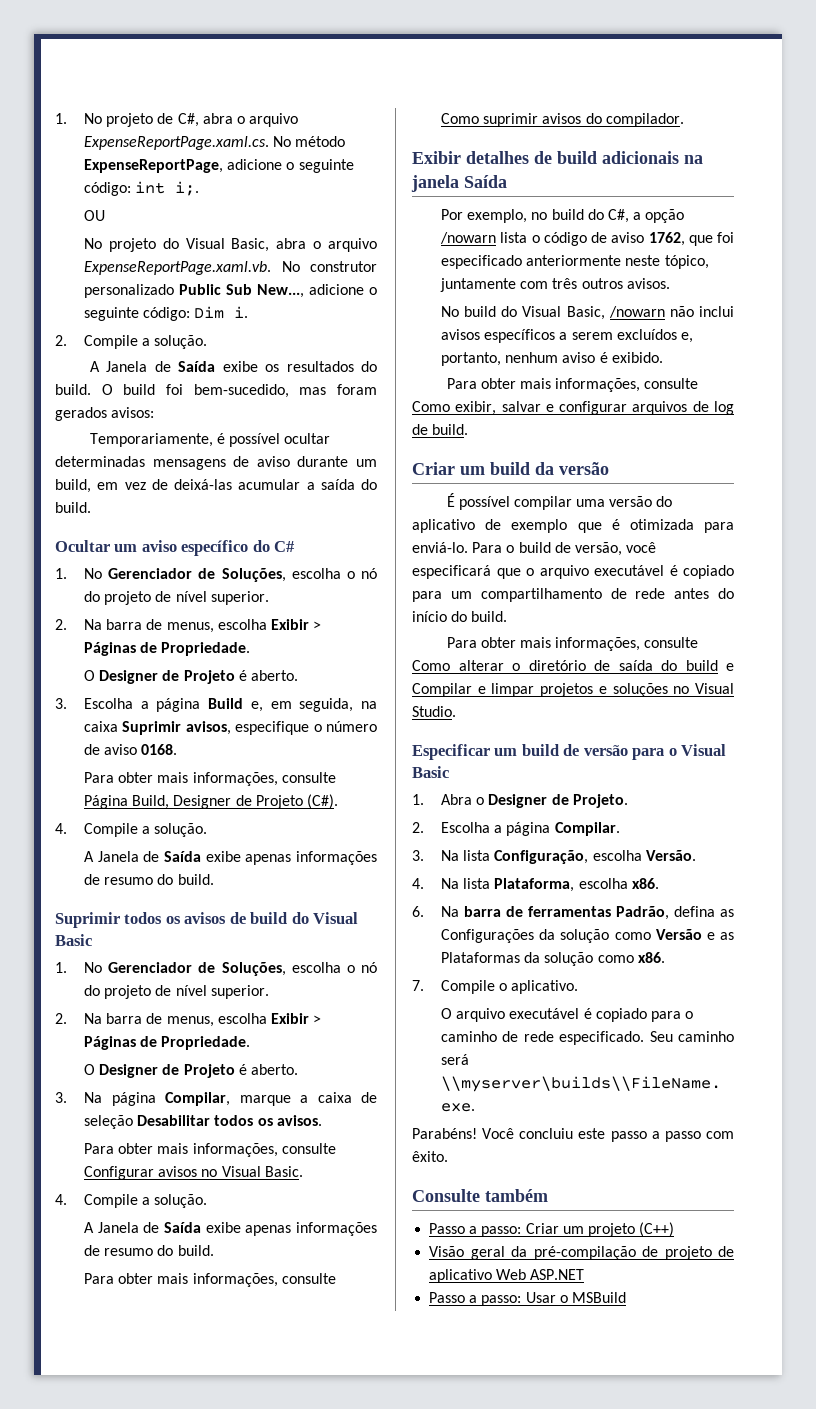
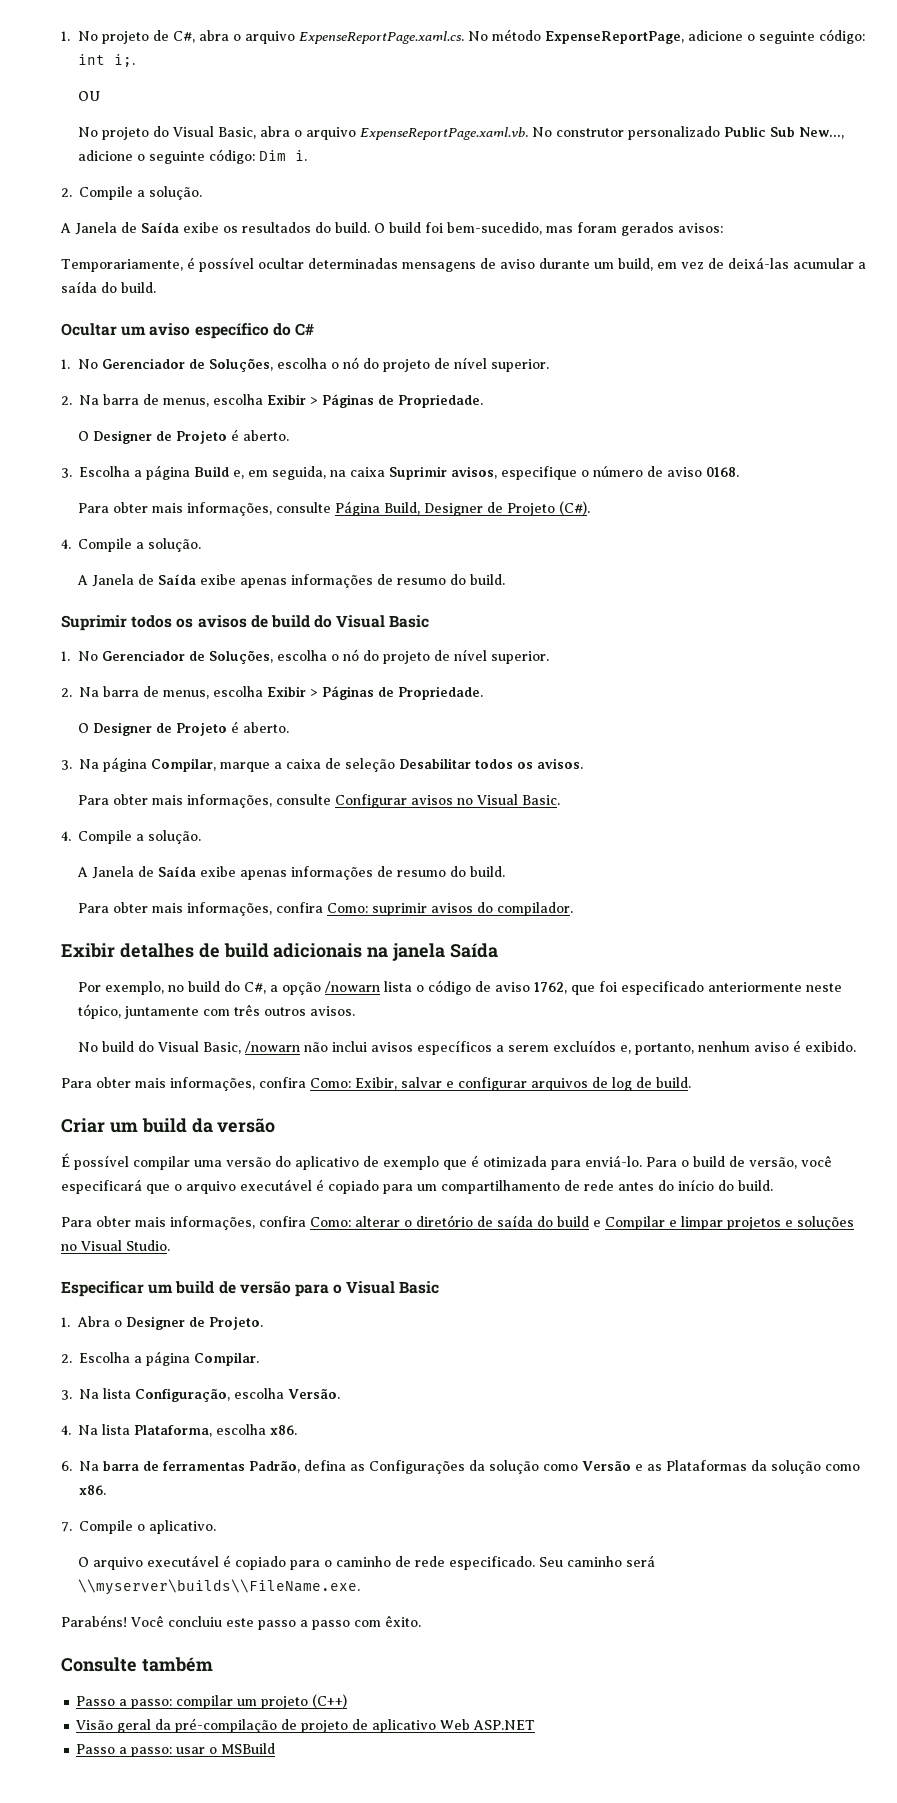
- Para obter mais informações, consulte Como suprimir avisos do compilador.
+ Para obter mais informações, confira Como: suprimir avisos do compilador.
- Para obter mais informações, consulte Como exibir, salvar e configurar arquivos de log de build.
+ Para obter mais informações, confira Como: Exibir, salvar e configurar arquivos de log de build.
- Para obter mais informações, consulte Como alterar o diretório de saída do build e Compilar e limpar projetos e soluções no Visual Studio.
+ Para obter mais informações, confira Como: alterar o diretório de saída do build e Compilar e limpar projetos e soluções no Visual Studio.
- Passo a passo: Criar um projeto (C++)
+ Passo a passo: compilar um projeto (C++)
- Passo a passo: Usar o MSBuild
+ Passo a passo: usar o MSBuild

